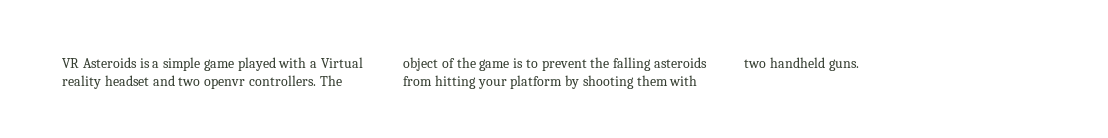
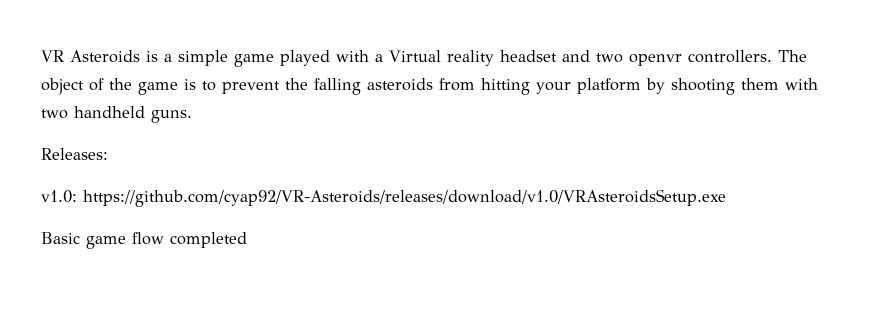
+ Releases:
+ v1.0: https://github.com/cyap92/VR-Asteroids/releases/download/v1.0/VRAsteroidsSetup.exe
+ Basic game flow completed

